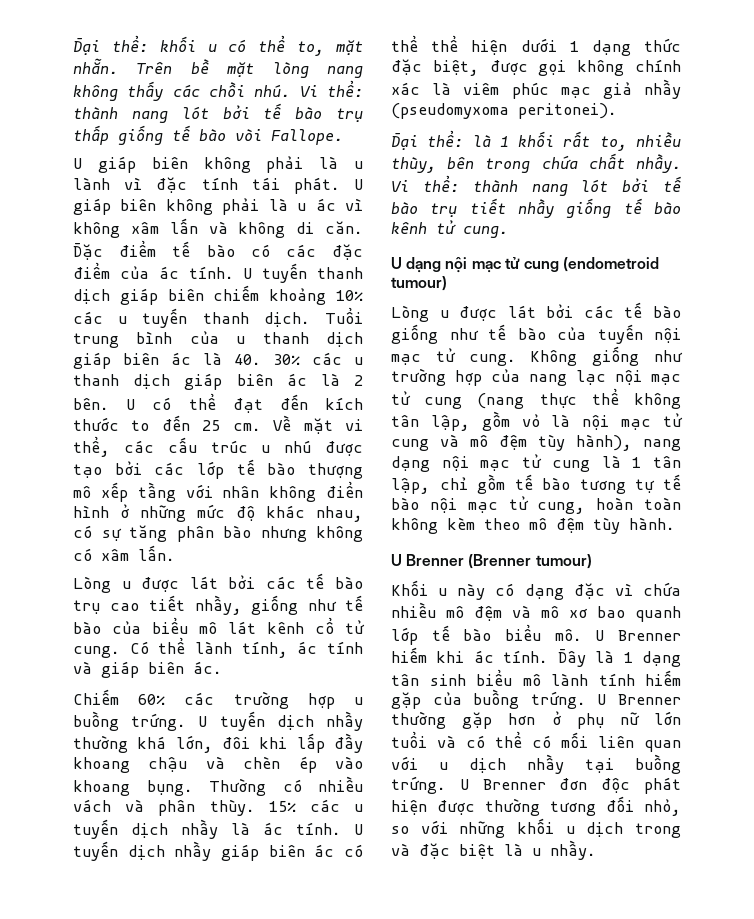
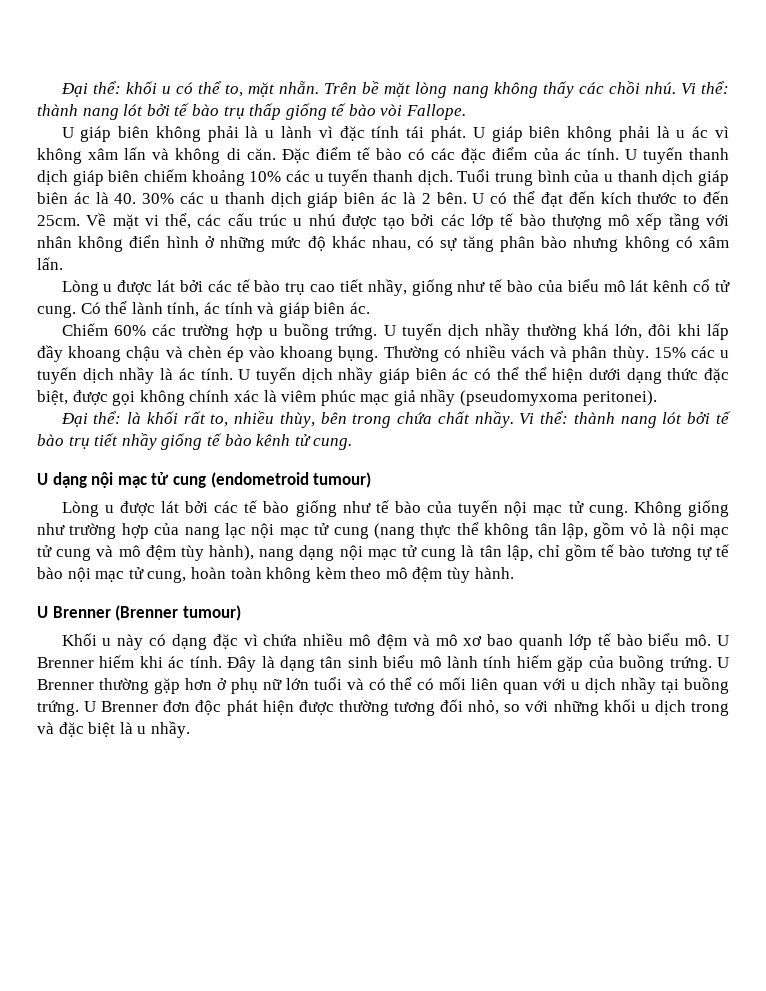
- U có thể đạt đến kích thước to đến 25 cm.
+ U có thể đạt đến kích thước to đến 25cm.
- U tuyến dịch nhầy giáp biên ác có thể thể hiện dưới 1 dạng thức đặc biệt, được gọi không chính xác là viêm phúc mạc giả nhầy (pseudomyxoma peritonei).
+ U tuyến dịch nhầy giáp biên ác có thể thể hiện dưới dạng thức đặc biệt, được gọi không chính xác là viêm phúc mạc giả nhầy (pseudomyxoma peritonei).
- Đại thể: là 1 khối rất to, nhiều thùy, bên trong chứa chất nhầy.
+ Đại thể: là khối rất to, nhiều thùy, bên trong chứa chất nhầy.
- Không giống như trường hợp của nang lạc nội mạc tử cung (nang thực thể không tân lập, gồm vỏ là nội mạc tử cung và mô đệm tùy hành), nang dạng nội mạc tử cung là 1 tân lập, chỉ gồm tế bào tương tự tế bào nội mạc tử cung, hoàn toàn không kèm theo mô đệm tùy hành.
+ Không giống như trường hợp của nang lạc nội mạc tử cung (nang thực thể không tân lập, gồm vỏ là nội mạc tử cung và mô đệm tùy hành), nang dạng nội mạc tử cung là tân lập, chỉ gồm tế bào tương tự tế bào nội mạc tử cung, hoàn toàn không kèm theo mô đệm tùy hành.
- Đây là 1 dạng tân sinh biểu mô lành tính hiếm gặp của buồng trứng.
+ Đây là dạng tân sinh biểu mô lành tính hiếm gặp của buồng trứng.

